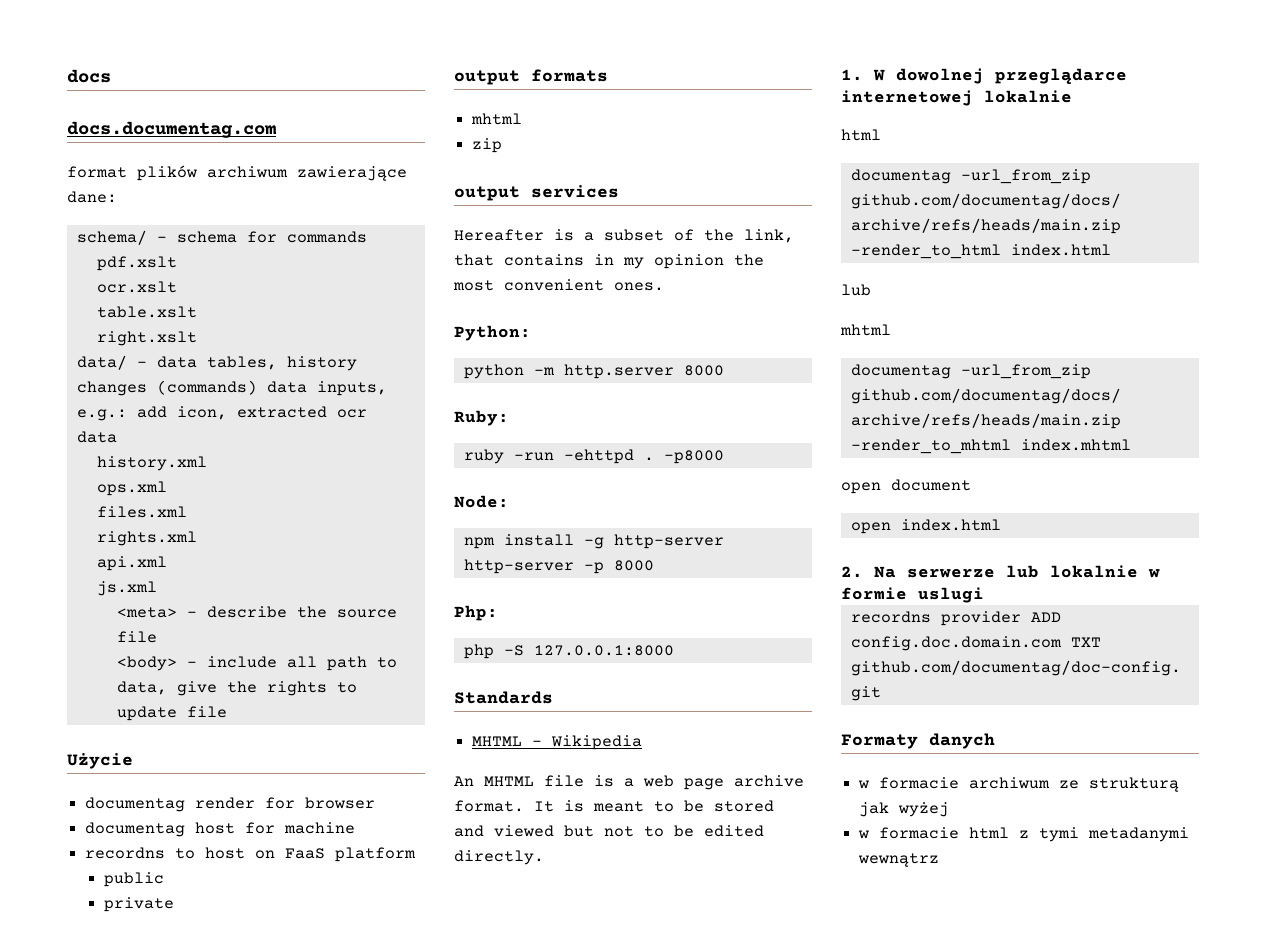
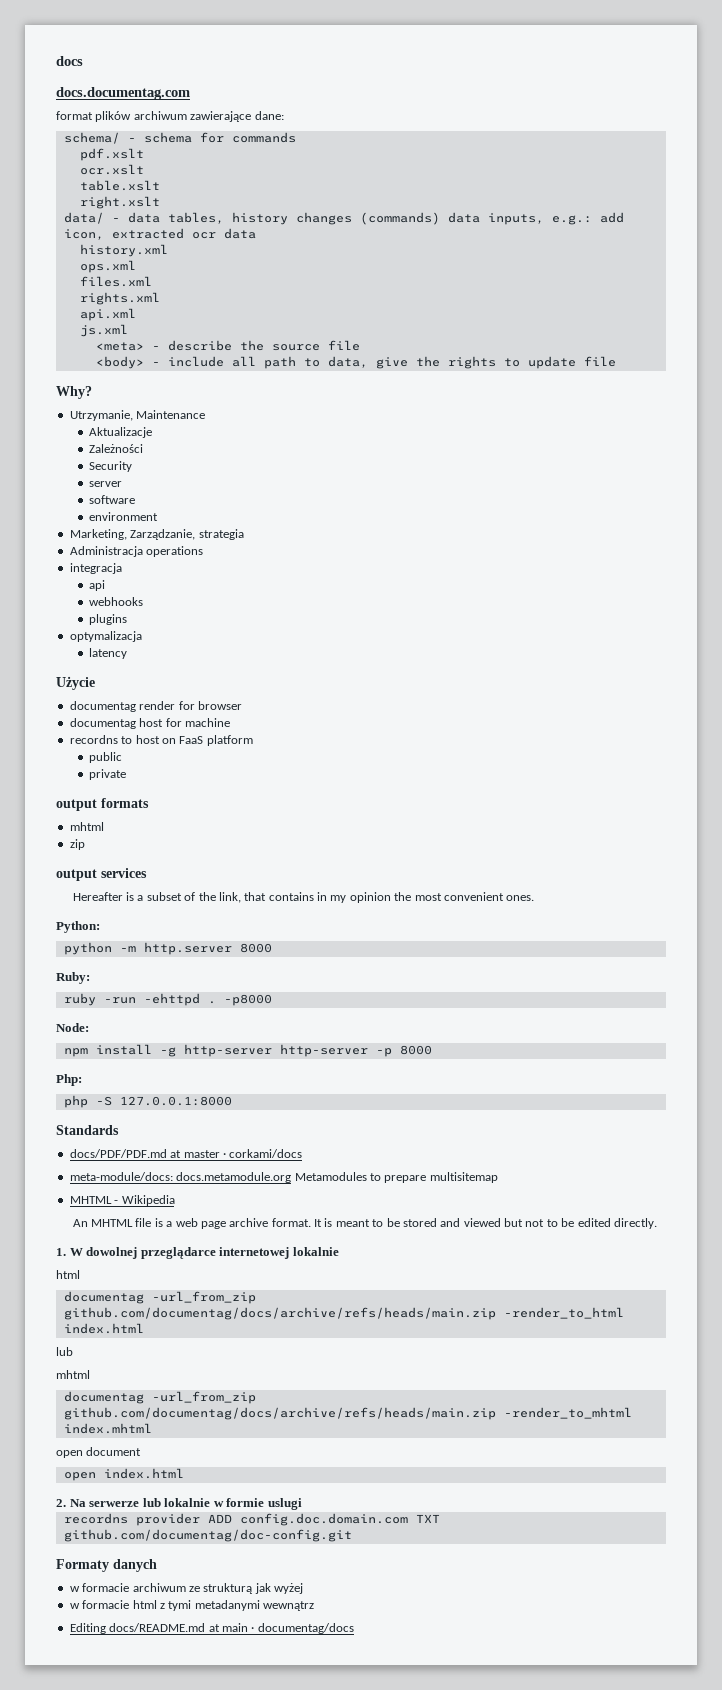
+ Why?
+ Utrzymanie, Maintenance
+ Aktualizacje
+ Zależności
+ Security
+ server
+ software
+ environment
+ Marketing, Zarządzanie, strategia
+ Administracja operations
+ integracja
+ api
+ webhooks
+ plugins
+ optymalizacja
+ latency
+ docs/PDF/PDF.md at master · corkami/docs
+ meta-module/docs: docs.metamodule.org Metamodules to prepare multisitemap
+ Editing docs/README.md at main · documentag/docs

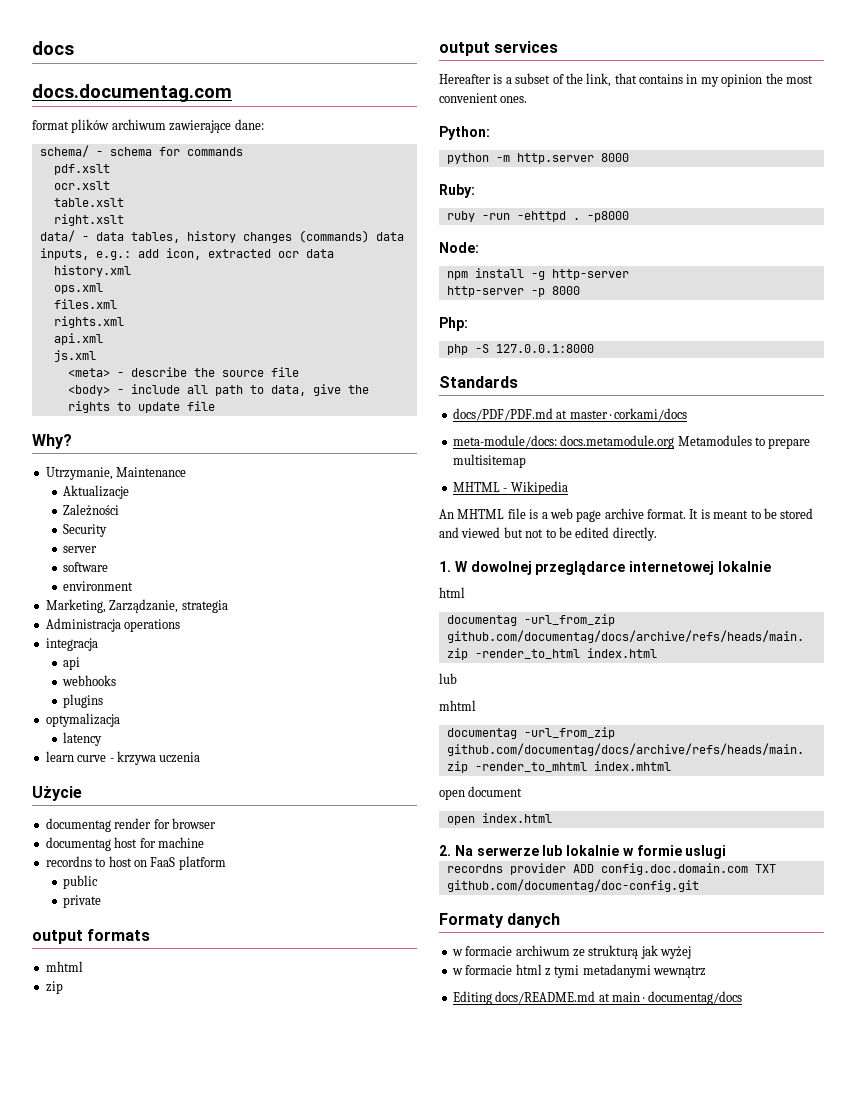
+ learn curve - krzywa uczenia
- npm install -g http-server http-server -p 8000
+ npm install -g http-server
+ http-server -p 8000

